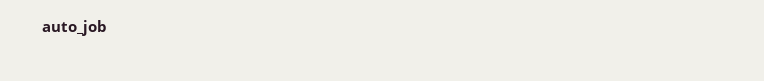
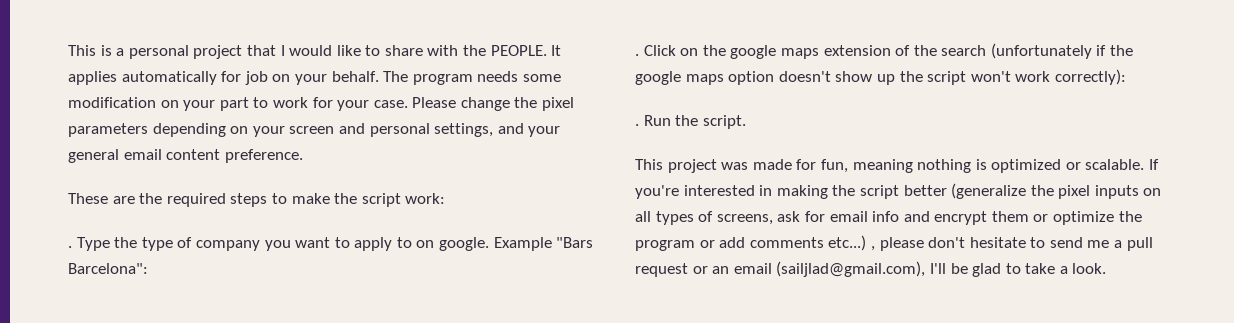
- auto_job
+ This is a personal project that I would like to share with the PEOPLE. It applies automatically for job on your behalf. The program needs some modification on your part to work for your case. Please change the pixel parameters depending on your screen and personal settings, and your general email content preference.
+ These are the required steps to make the script work:
+ . Type the type of company you want to apply to on google. Example "Bars Barcelona":
+ . Click on the google maps extension of the search (unfortunately if the google maps option doesn't show up the script won't work correctly):
+ . Run the script.
+ This project was made for fun, meaning nothing is optimized or scalable. If you're interested in making the script better (generalize the pixel inputs on all types of screens, ask for email info and encrypt them or optimize the program or add comments etc...) , please don't hesitate to send me a pull request or an email (sailjlad@gmail.com), I'll be glad to take a look.

